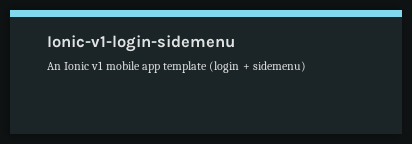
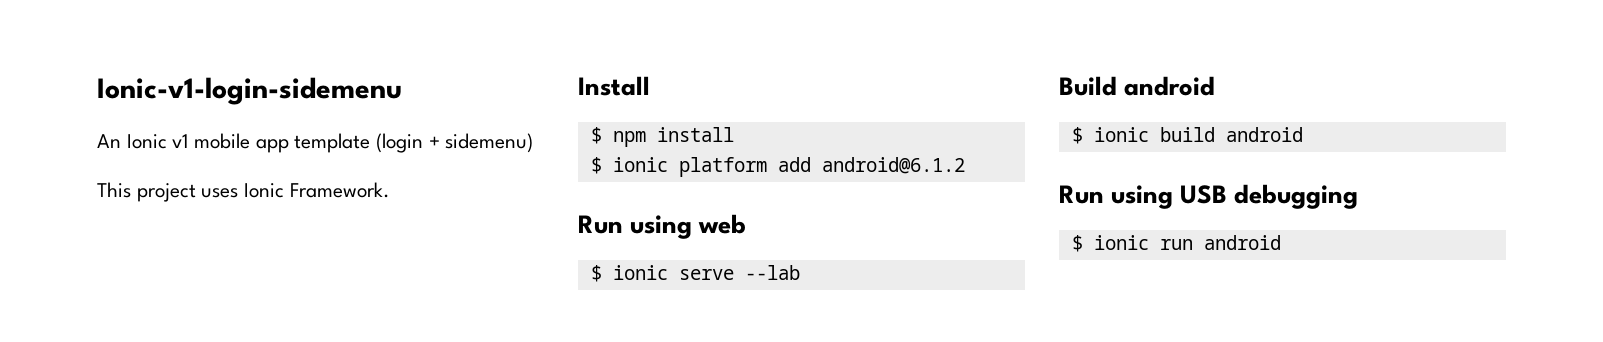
+ This project uses Ionic Framework.
+ Install
+ $ npm install
+ $ ionic platform add android@6.1.2
+ Run using web
+ $ ionic serve --lab
+ Build android
+ $ ionic build android
+ Run using USB debugging
+ $ ionic run android

